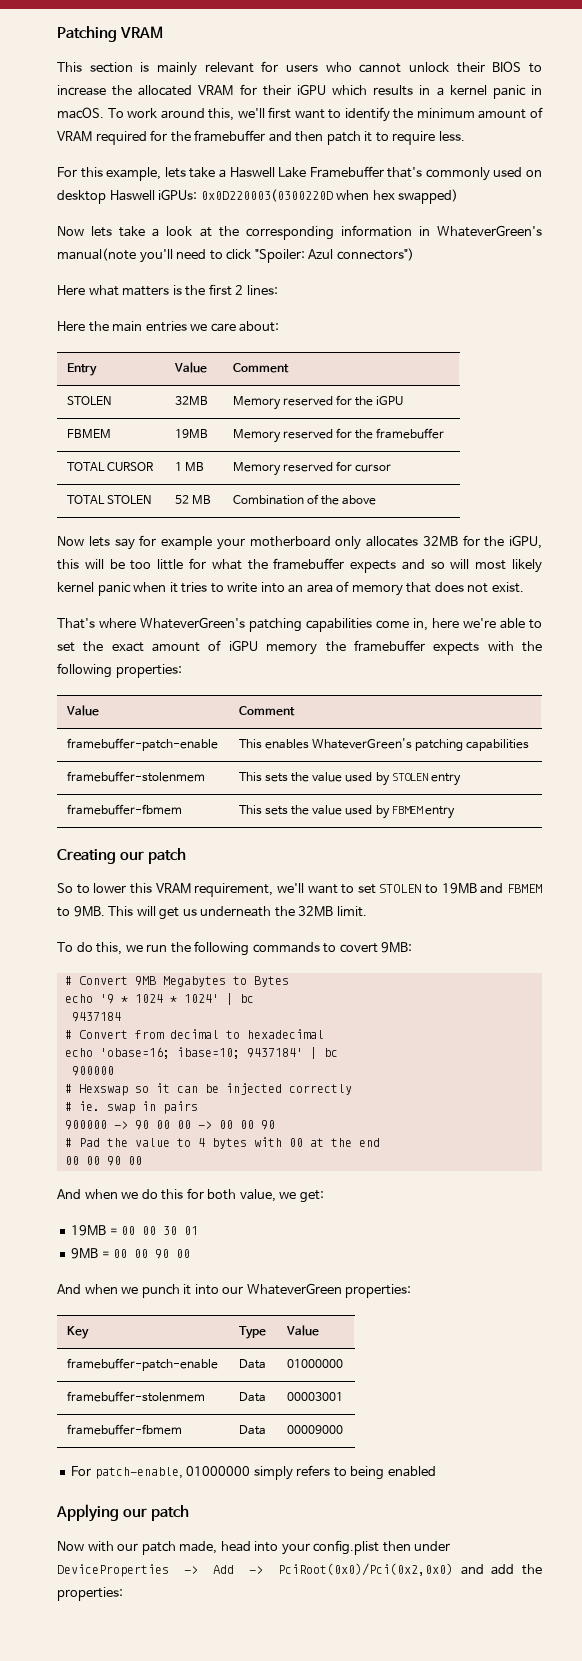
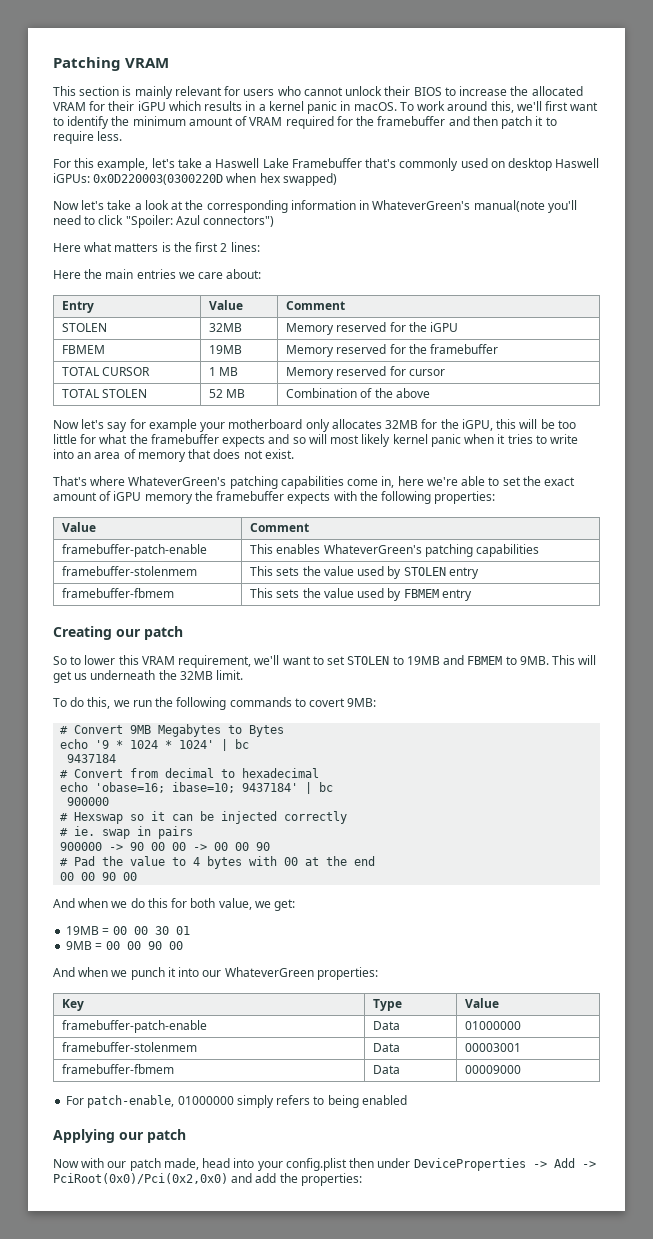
- For this example, lets take a Haswell Lake Framebuffer that's commonly used on desktop Haswell iGPUs: 0x0D220003(0300220D when hex swapped)
+ For this example, let's take a Haswell Lake Framebuffer that's commonly used on desktop Haswell iGPUs: 0x0D220003(0300220D when hex swapped)
- Now lets take a look at the corresponding information in WhateverGreen's manual(note you'll need to click "Spoiler: Azul connectors")
+ Now let's take a look at the corresponding information in WhateverGreen's manual(note you'll need to click "Spoiler: Azul connectors")
- Now lets say for example your motherboard only allocates 32MB for the iGPU, this will be too little for what the framebuffer expects and so will most likely kernel panic when it tries to write into an area of memory that does not exist.
+ Now let's say for example your motherboard only allocates 32MB for the iGPU, this will be too little for what the framebuffer expects and so will most likely kernel panic when it tries to write into an area of memory that does not exist.

